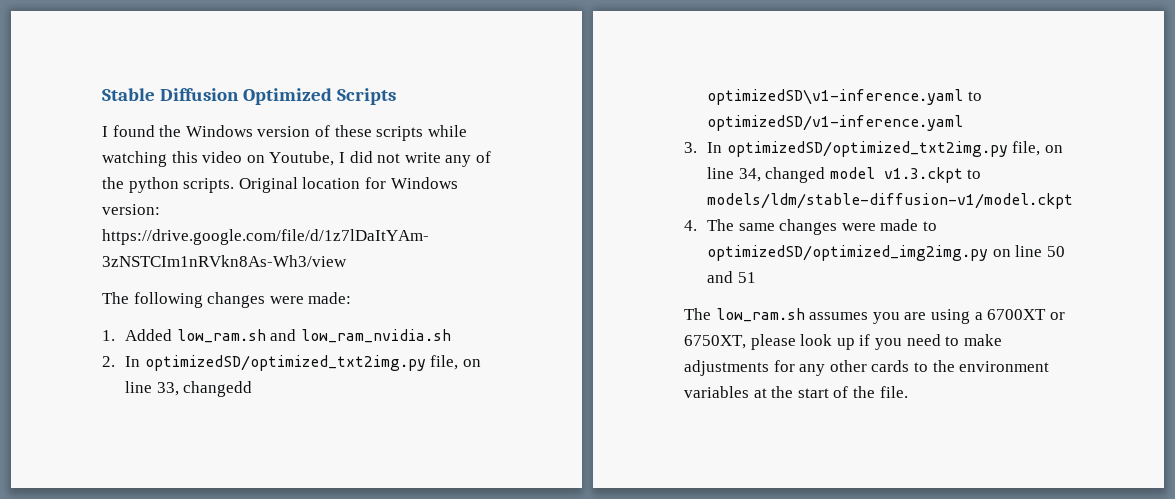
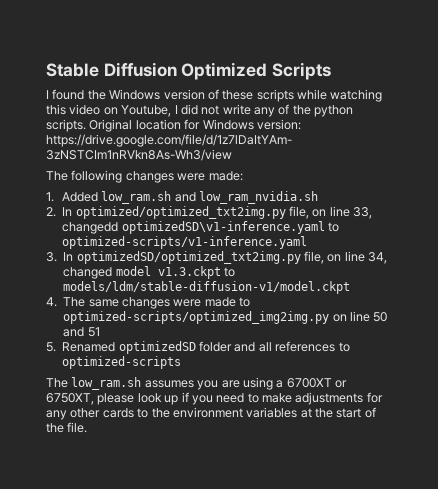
- 2. In optimizedSD/optimized_txt2img.py file, on line 33, changedd optimizedSD\v1-inference.yaml to optimizedSD/v1-inference.yaml
+ 2. In optimized/optimized_txt2img.py file, on line 33, changedd optimizedSD\v1-inference.yaml to optimized-scripts/v1-inference.yaml
- 4. The same changes were made to optimizedSD/optimized_img2img.py on line 50 and 51
+ 4. The same changes were made to optimized-scripts/optimized_img2img.py on line 50 and 51
+ 5. Renamed optimizedSD folder and all references to optimized-scripts

